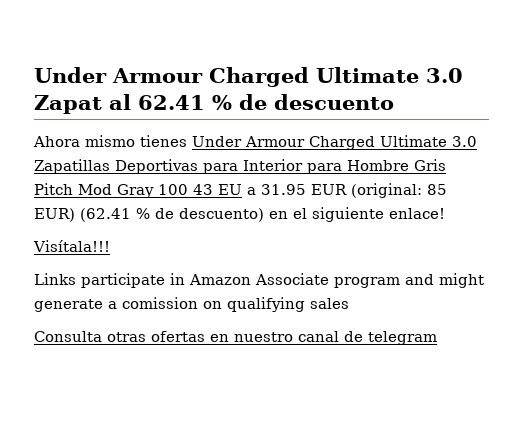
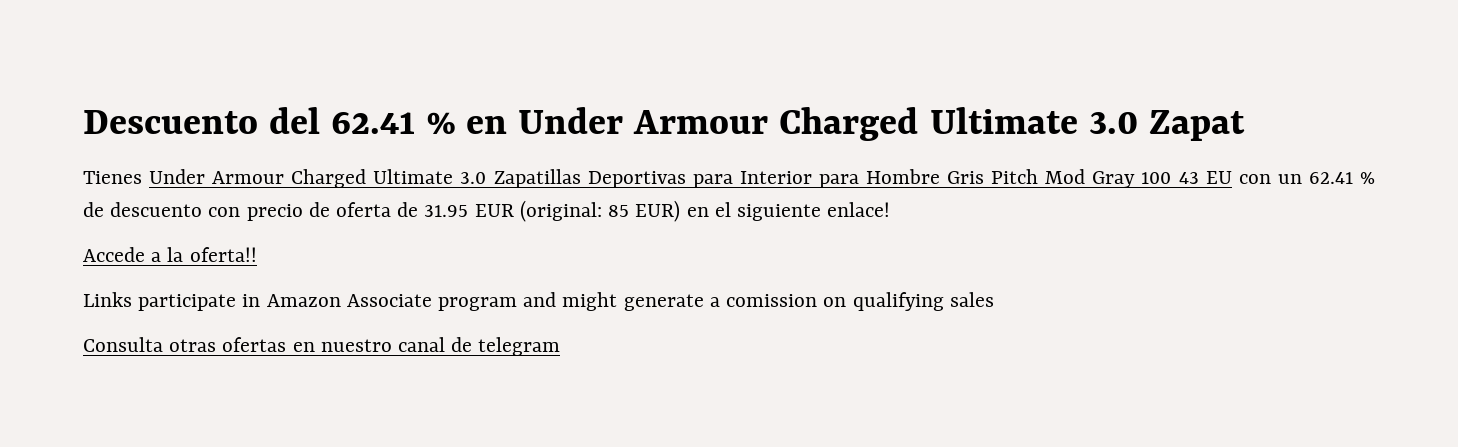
- Under Armour Charged Ultimate 3.0 Zapat al 62.41 % de descuento
- Ahora mismo tienes Under Armour Charged Ultimate 3.0 Zapatillas Deportivas para Interior para Hombre Gris Pitch Mod Gray 100 43 EU a 31.95 EUR (original: 85 EUR) (62.41 % de descuento) en el siguiente enlace!
+ Descuento del 62.41 % en Under Armour Charged Ultimate 3.0 Zapat
+ Tienes Under Armour Charged Ultimate 3.0 Zapatillas Deportivas para Interior para Hombre Gris Pitch Mod Gray 100 43 EU con un 62.41 % de descuento con precio de oferta de 31.95 EUR (original: 85 EUR) en el siguiente enlace!
- Visítala!!!
+ Accede a la oferta!!

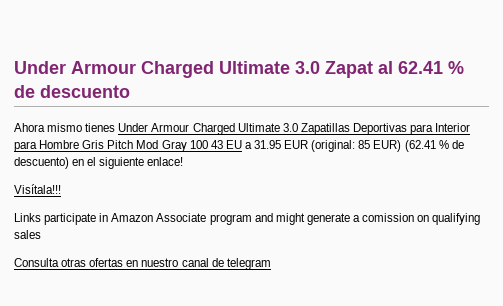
- Descuento del 62.41 % en Under Armour Charged Ultimate 3.0 Zapat
- Tienes Under Armour Charged Ultimate 3.0 Zapatillas Deportivas para Interior para Hombre Gris Pitch Mod Gray 100 43 EU con un 62.41 % de descuento con precio de oferta de 31.95 EUR (original: 85 EUR) en el siguiente enlace!
+ Under Armour Charged Ultimate 3.0 Zapat al 62.41 % de descuento
+ Ahora mismo tienes Under Armour Charged Ultimate 3.0 Zapatillas Deportivas para Interior para Hombre Gris Pitch Mod Gray 100 43 EU a 31.95 EUR (original: 85 EUR) (62.41 % de descuento) en el siguiente enlace!
- Accede a la oferta!!
+ Visítala!!!

